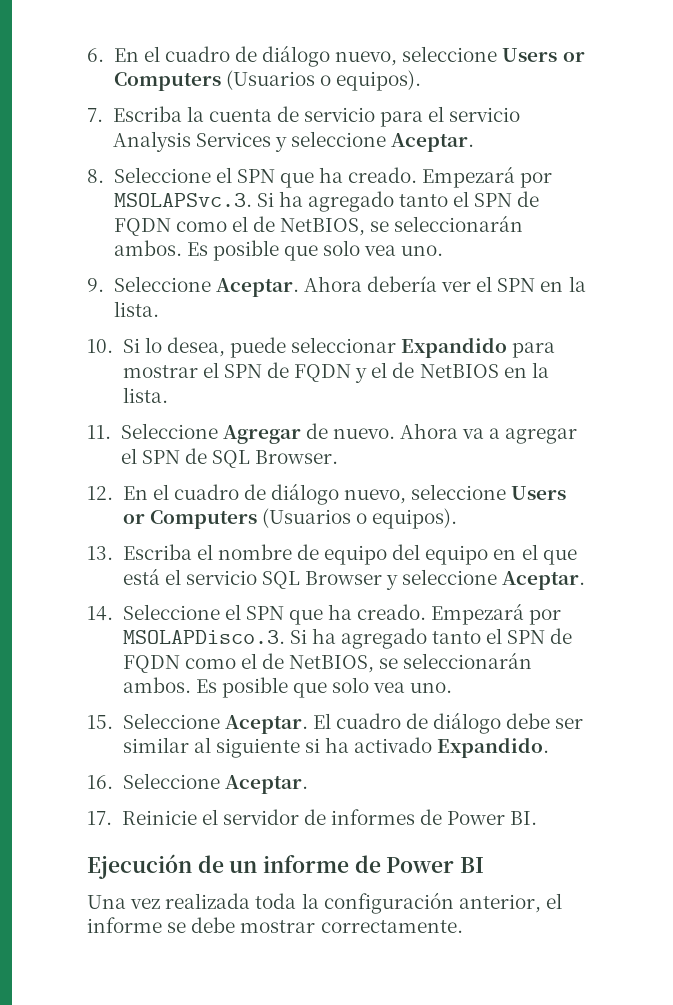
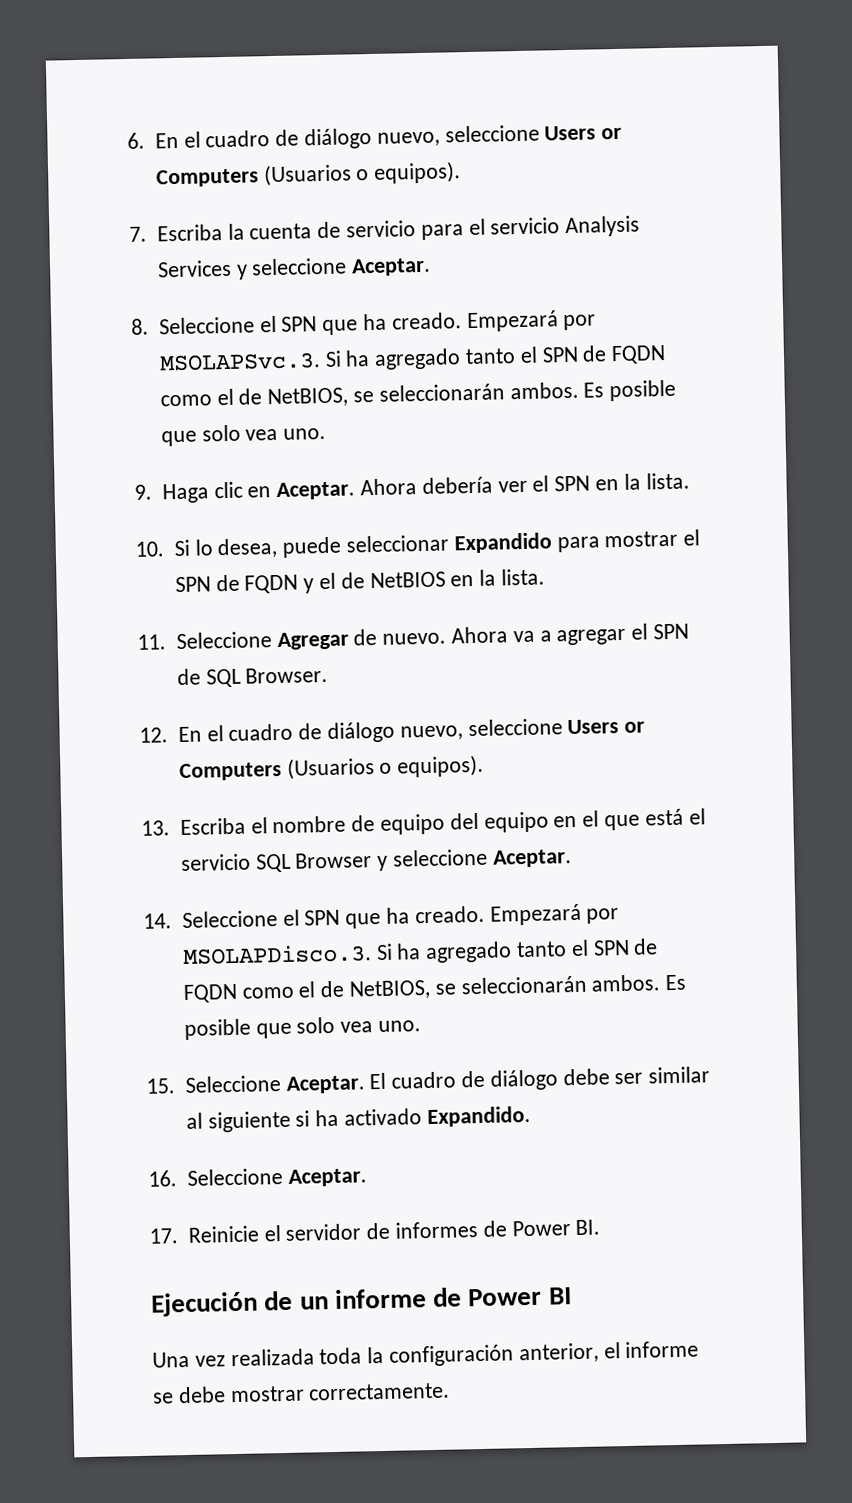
- 9. Seleccione Aceptar.
+ 9. Haga clic en Aceptar.

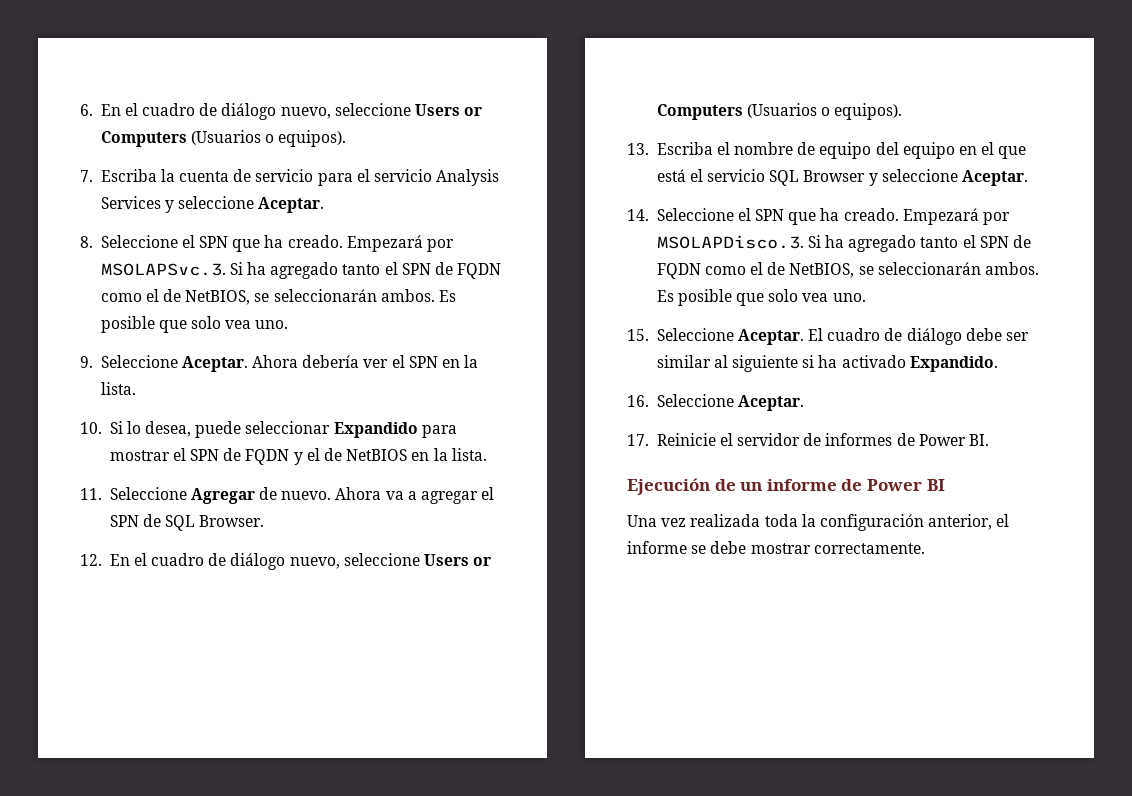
- 9. Haga clic en Aceptar.
+ 9. Seleccione Aceptar.

